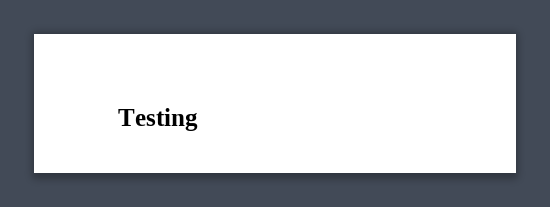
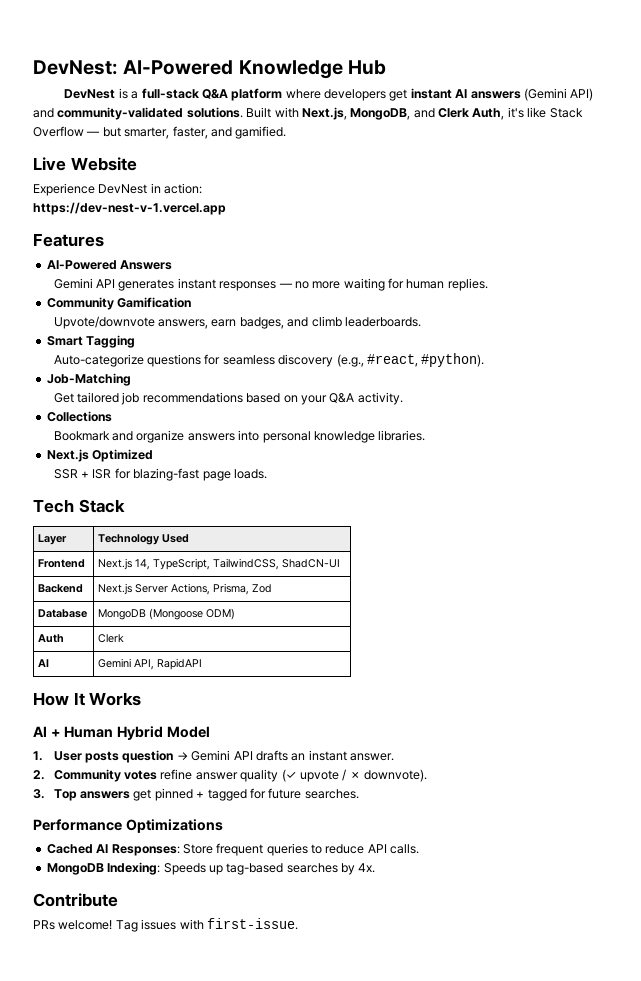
- Testing
+ DevNest: AI-Powered Knowledge Hub
+ DevNest is a full-stack Q&A platform where developers get instant AI answers (Gemini API) and community-validated solutions. Built with Next.js, MongoDB, and Clerk Auth, it's like Stack Overflow — but smarter, faster, and gamified.
+ Live Website
+ Experience DevNest in action:
+ https://dev-nest-v-1.vercel.app
+ Features
+ AI-Powered Answers
+ Gemini API generates instant responses — no more waiting for human replies.
+ Community Gamification
+ Upvote/downvote answers, earn badges, and climb leaderboards.
+ Smart Tagging
+ Auto-categorize questions for seamless discovery (e.g., #react, #python).
+ Job-Matching
+ Get tailored job recommendations based on your Q&A activity.
+ Collections
+ Bookmark and organize answers into personal knowledge libraries.
+ Next.js Optimized
+ SSR + ISR for blazing-fast page loads.
+ Tech Stack
+ Layer | Technology Used
+ Frontend | Next.js 14, TypeScript, TailwindCSS, ShadCN-UI
+ Backend | Next.js Server Actions, Prisma, Zod
+ Database | MongoDB (Mongoose ODM)
+ Auth | Clerk
+ AI | Gemini API, RapidAPI
+ How It Works
+ AI + Human Hybrid Model
+ 1. User posts question → Gemini API drafts an instant answer.
+ 2. Community votes refine answer quality (✓ upvote / ✗ downvote).
+ 3. Top answers get pinned + tagged for future searches.
+ Performance Optimizations
+ Cached AI Responses: Store frequent queries to reduce API calls.
+ MongoDB Indexing: Speeds up tag-based searches by 4x.
+ Contribute
+ PRs welcome! Tag issues with first-issue.

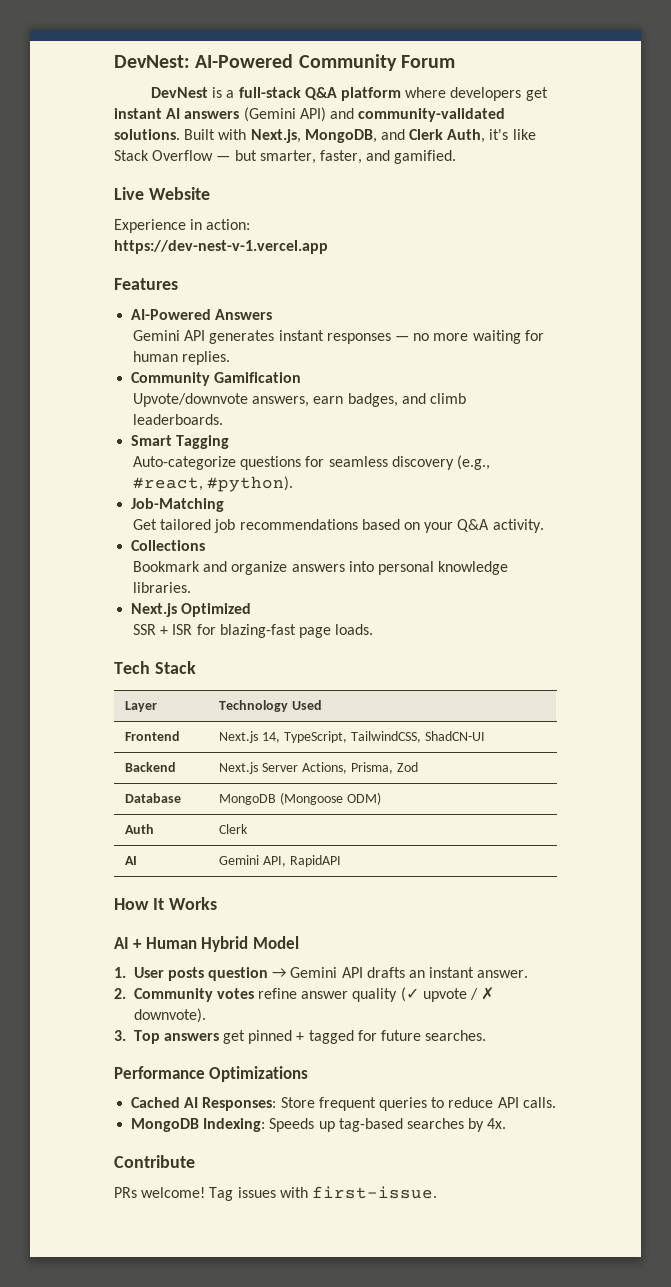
- DevNest: AI-Powered Knowledge Hub
+ DevNest: AI-Powered Community Forum
- Experience DevNest in action:
+ Experience in action:

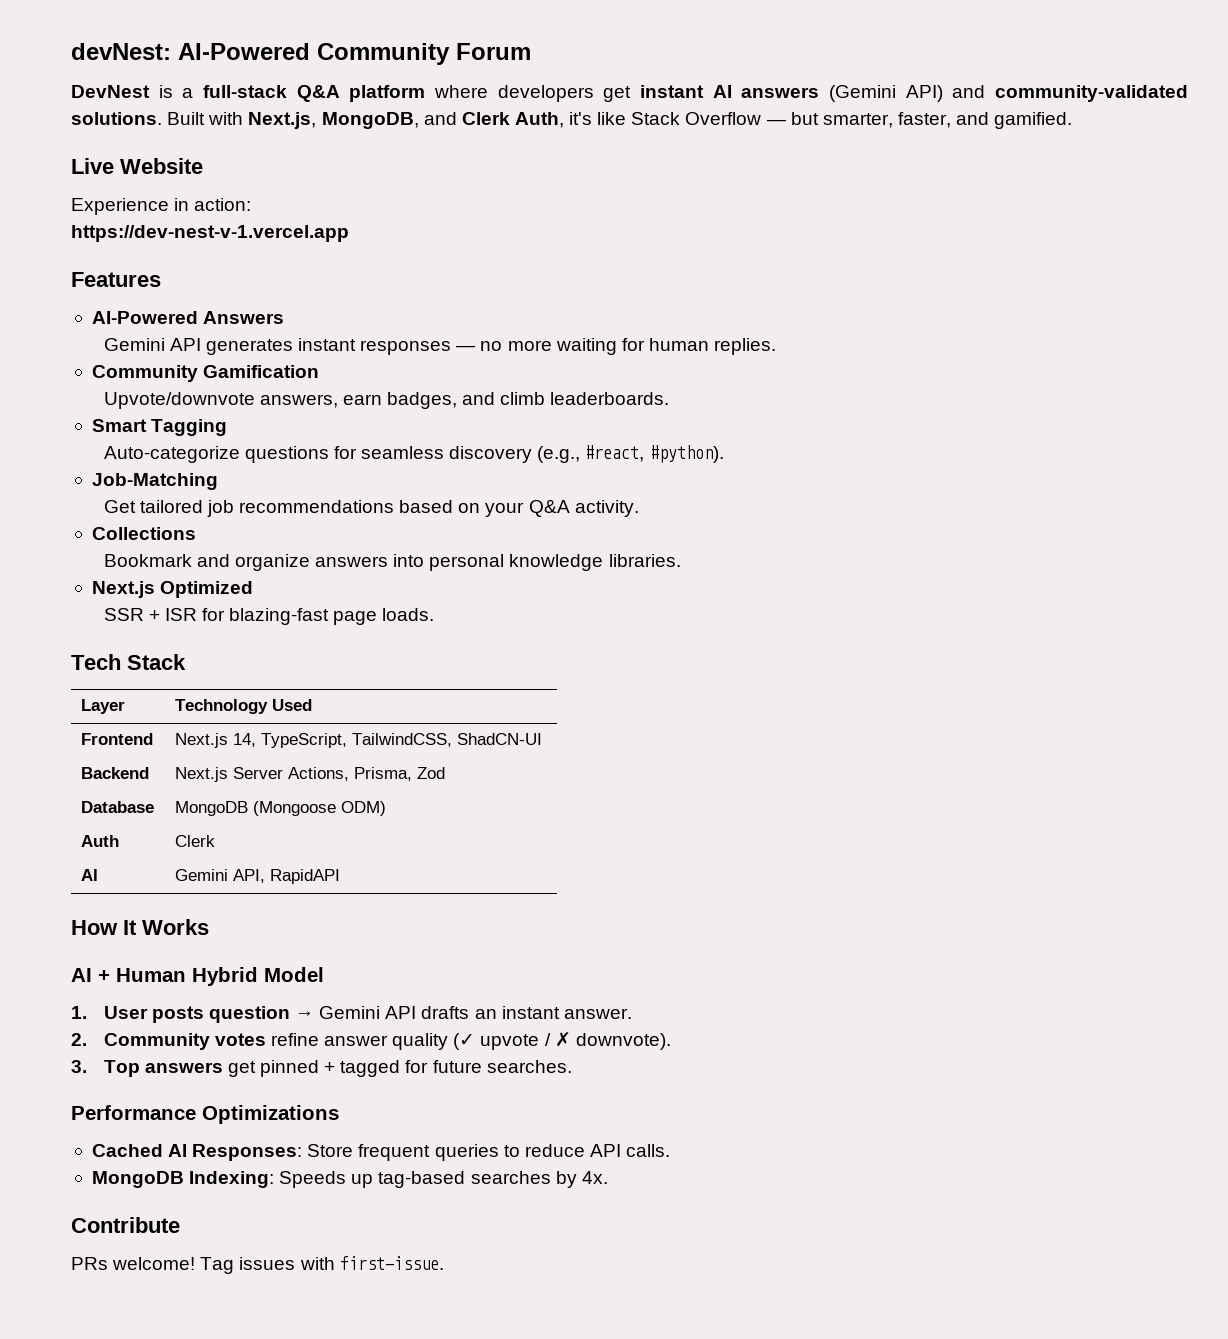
- DevNest: AI-Powered Community Forum
+ devNest: AI-Powered Community Forum

